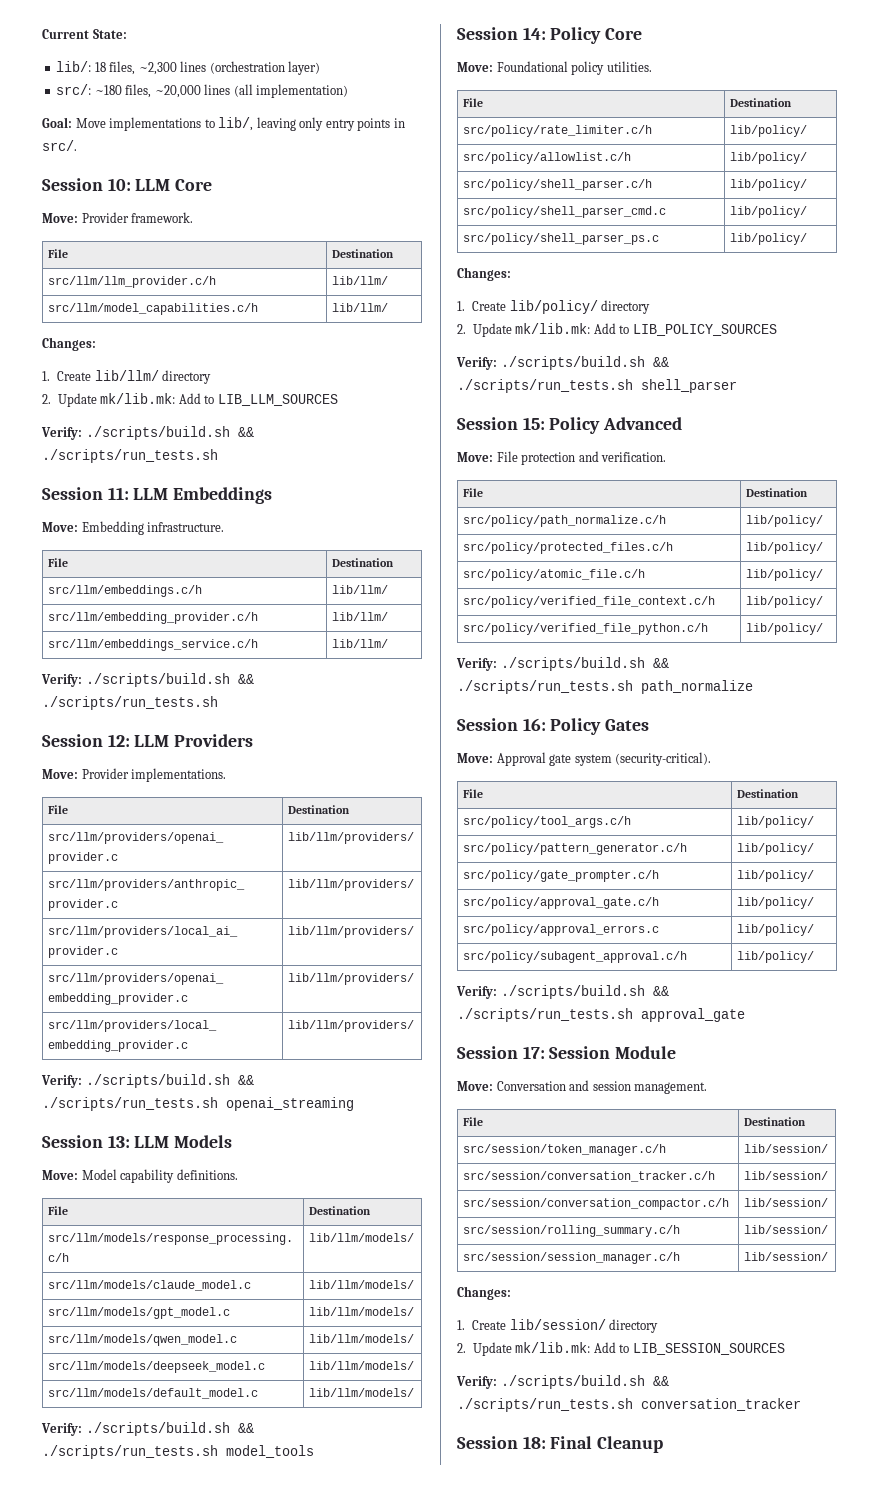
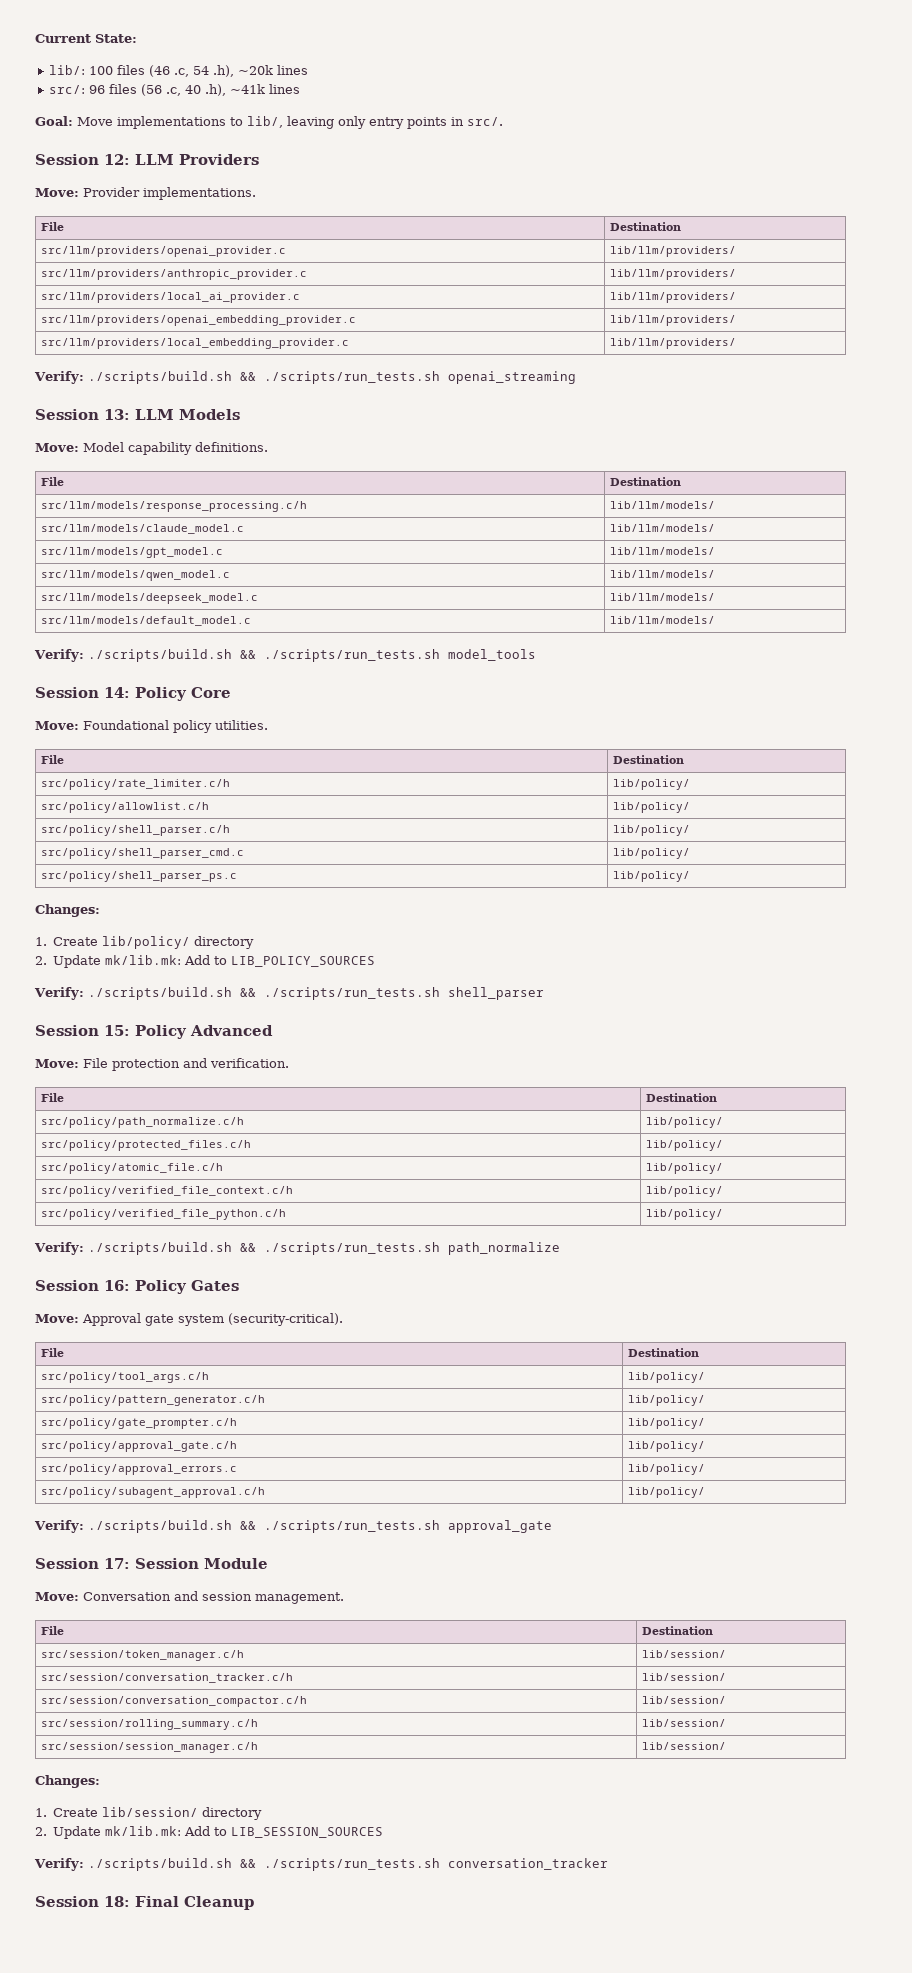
- lib/: 18 files, ~2,300 lines (orchestration layer)
+ lib/: 100 files (46 .c, 54 .h), ~20k lines
- src/: ~180 files, ~20,000 lines (all implementation)
+ src/: 96 files (56 .c, 40 .h), ~41k lines
- Session 10: LLM Core
- Move: Provider framework.
- File | Destination
- src/llm/llm_provider.c/h | lib/llm/
- src/llm/model_capabilities.c/h | lib/llm/
- Changes:
- 1. Create lib/llm/ directory
- 2. Update mk/lib.mk: Add to LIB_LLM_SOURCES
- Verify: ./scripts/build.sh && ./scripts/run_tests.sh
- Session 11: LLM Embeddings
- Move: Embedding infrastructure.
- File | Destination
- src/llm/embeddings.c/h | lib/llm/
- src/llm/embedding_provider.c/h | lib/llm/
- src/llm/embeddings_service.c/h | lib/llm/
- Verify: ./scripts/build.sh && ./scripts/run_tests.sh

